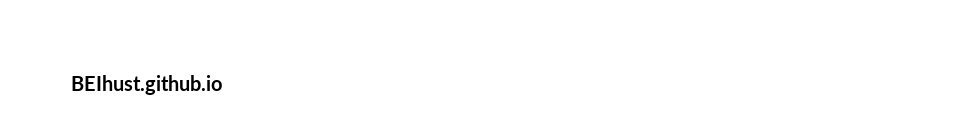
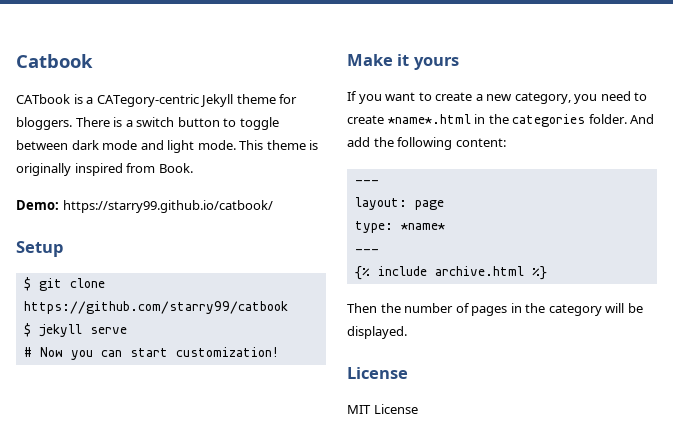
- BEIhust.github.io
+ Catbook
+ CATbook is a CATegory-centric Jekyll theme for bloggers. There is a switch button to toggle between dark mode and light mode. This theme is originally inspired from Book.
+ Demo: https://starry99.github.io/catbook/
+ Setup
+ $ git clone https://github.com/starry99/catbook
+ $ jekyll serve
+ # Now you can start customization!
+ Make it yours
+ If you want to create a new category, you need to create *name*.html in the categories folder. And add the following content:
+ ---
+ layout: page
+ type: *name*
+ ---
+ {% include archive.html %}
+ Then the number of pages in the category will be displayed.
+ License
+ MIT License

